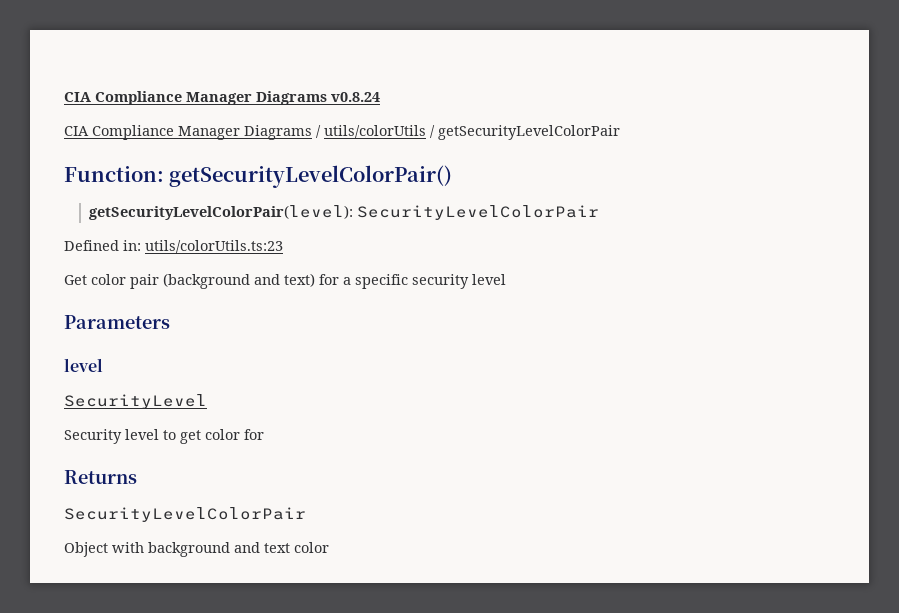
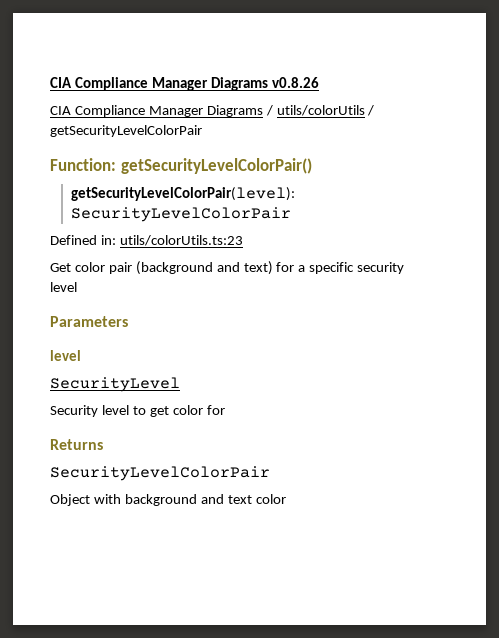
- CIA Compliance Manager Diagrams v0.8.24
+ CIA Compliance Manager Diagrams v0.8.26

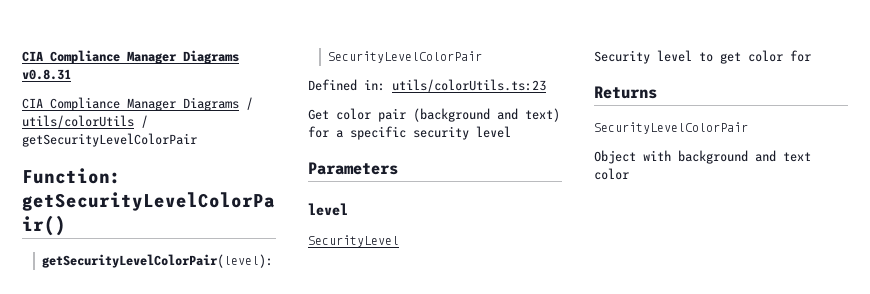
- CIA Compliance Manager Diagrams v0.8.26
+ CIA Compliance Manager Diagrams v0.8.31

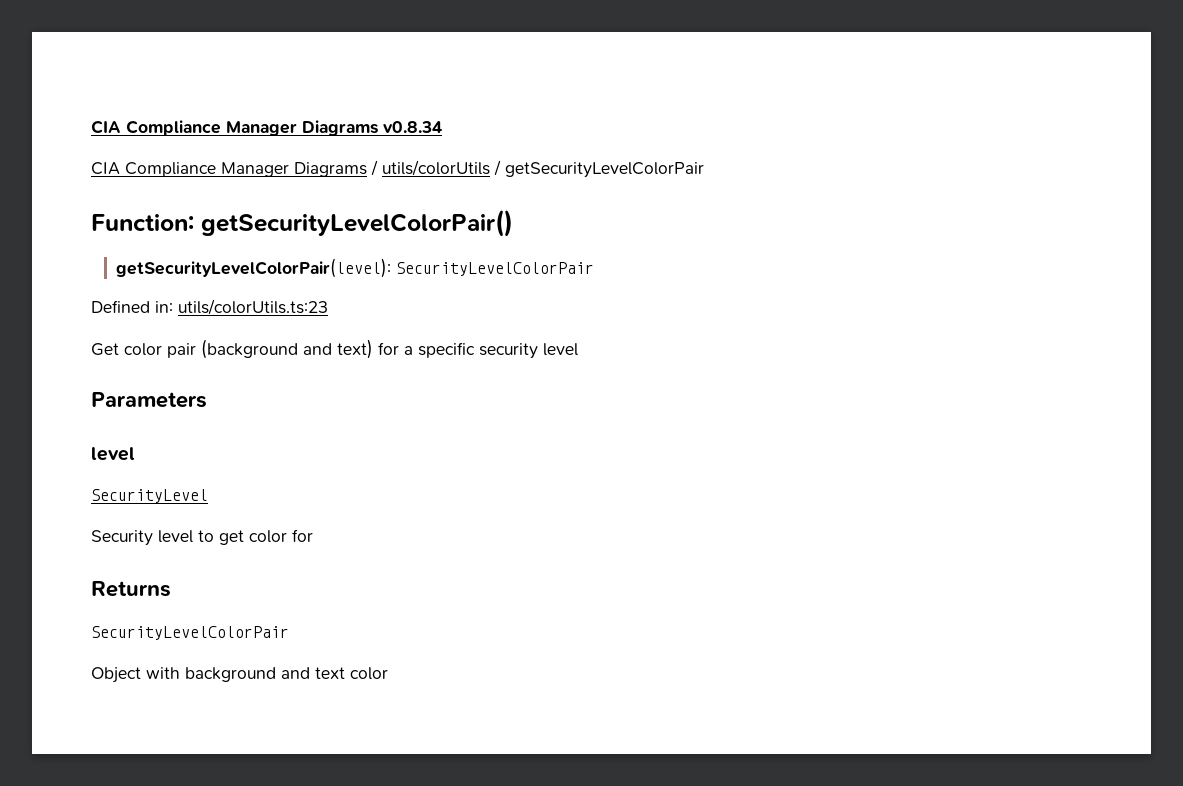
- CIA Compliance Manager Diagrams v0.8.31
+ CIA Compliance Manager Diagrams v0.8.34

